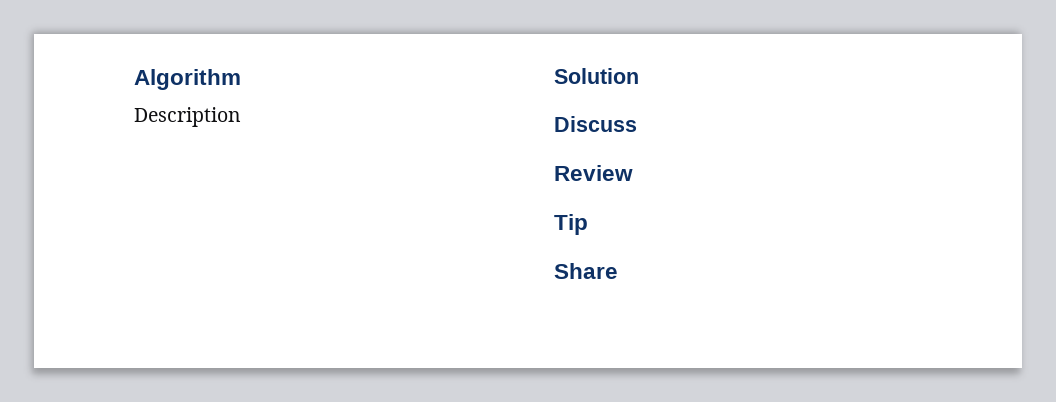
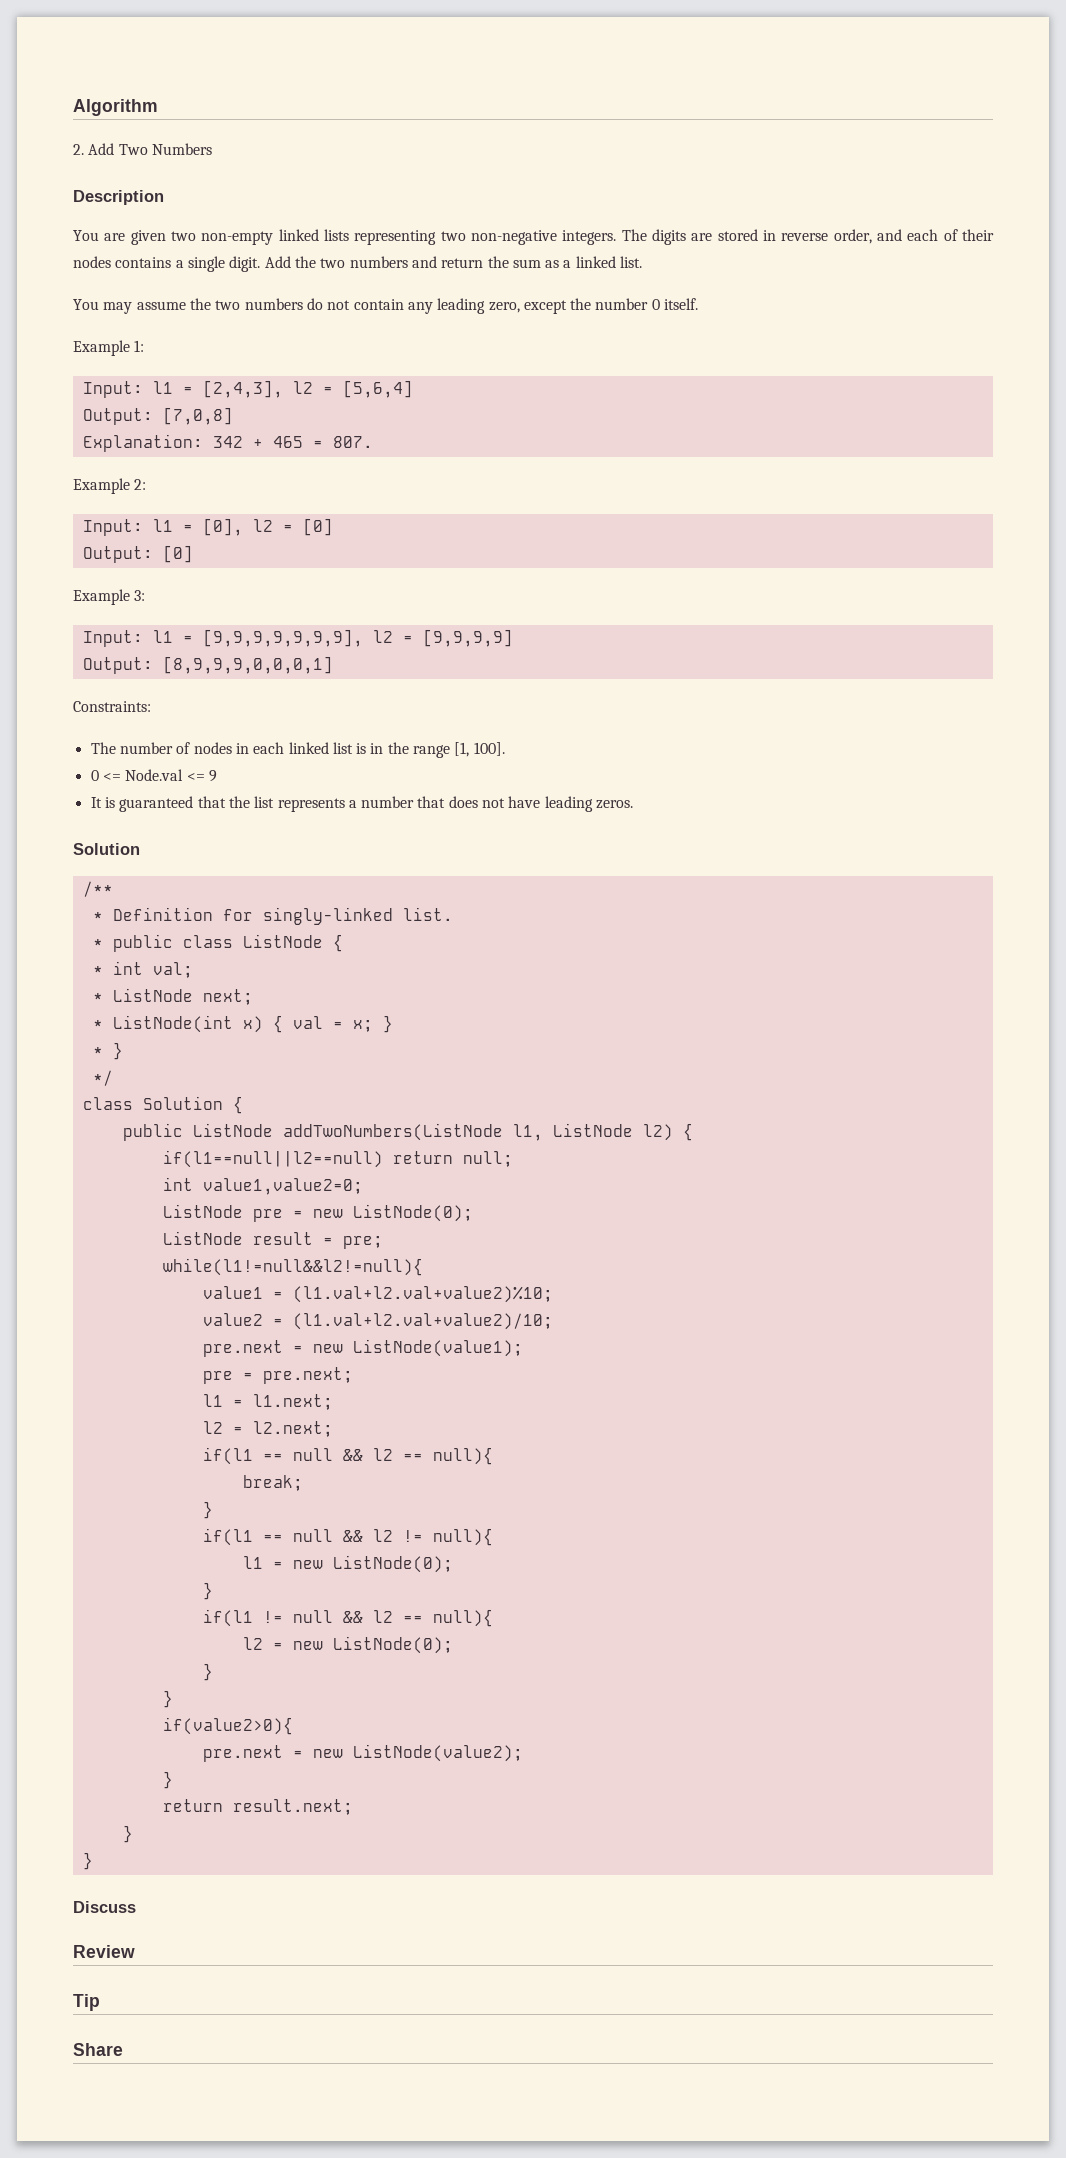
+ 2. Add Two Numbers
  Description
+ You are given two non-empty linked lists representing two non-negative integers. The digits are stored in reverse order, and each of their nodes contains a single digit. Add the two numbers and return the sum as a linked list.
+ You may assume the two numbers do not contain any leading zero, except the number 0 itself.
+ Example 1:
+ Input: l1 = [2,4,3], l2 = [5,6,4]
+ Output: [7,0,8]
+ Explanation: 342 + 465 = 807.
+ Example 2:
+ Input: l1 = [0], l2 = [0]
+ Output: [0]
+ Example 3:
+ Input: l1 = [9,9,9,9,9,9,9], l2 = [9,9,9,9]
+ Output: [8,9,9,9,0,0,0,1]
+ Constraints:
+ The number of nodes in each linked list is in the range [1, 100].
+ 0 <= Node.val <= 9
+ It is guaranteed that the list represents a number that does not have leading zeros.
  Solution
+ /**
+ * Definition for singly-linked list.
+ * public class ListNode {
+ * int val;
+ * ListNode next;
+ * ListNode(int x) { val = x; }
+ * }
+ */
+ class Solution {
+ public ListNode addTwoNumbers(ListNode l1, ListNode l2) {
+ if(l1==null||l2==null) return null;
+ int value1,value2=0;
+ ListNode pre = new ListNode(0);
+ ListNode result = pre;
+ while(l1!=null&&l2!=null){
+ value1 = (l1.val+l2.val+value2)%10;
+ value2 = (l1.val+l2.val+value2)/10;
+ pre.next = new ListNode(value1);
+ pre = pre.next;
+ l1 = l1.next;
+ l2 = l2.next;
+ if(l1 == null && l2 == null){
+ break;
+ }
+ if(l1 == null && l2 != null){
+ l1 = new ListNode(0);
+ }
+ if(l1 != null && l2 == null){
+ l2 = new ListNode(0);
+ }
+ }
+ if(value2>0){
+ pre.next = new ListNode(value2);
+ }
+ return result.next;
+ }
+ }

